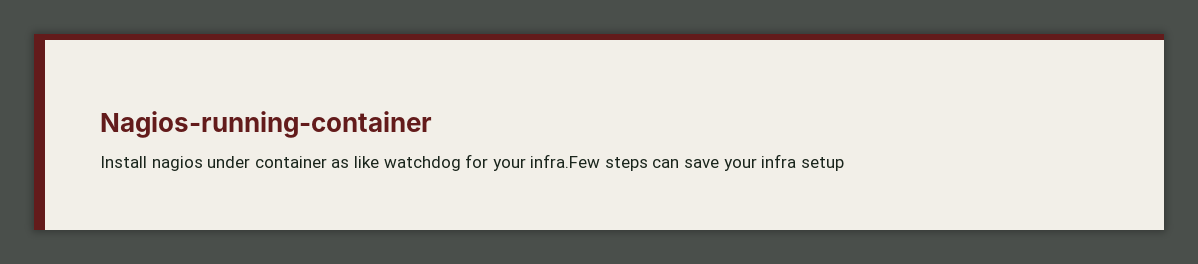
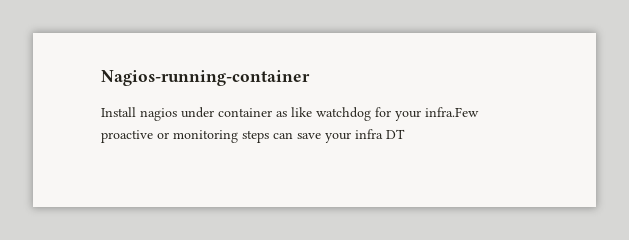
- Install nagios under container as like watchdog for your infra.Few steps can save your infra setup
+ Install nagios under container as like watchdog for your infra.Few proactive or monitoring steps can save your infra DT

